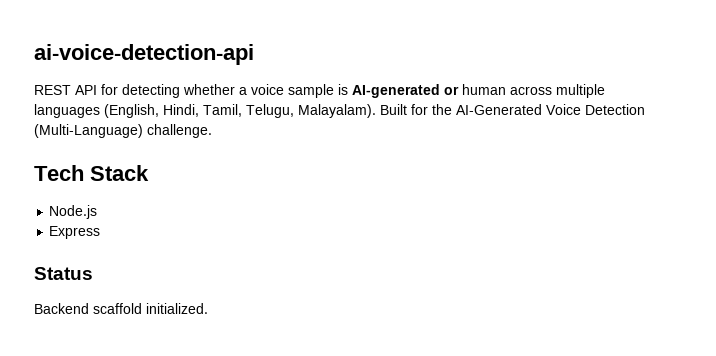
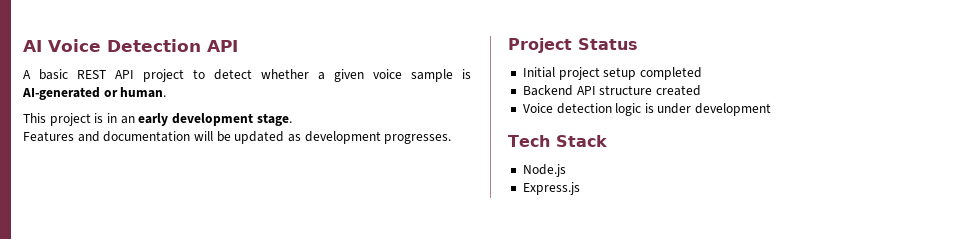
- ai-voice-detection-api
- REST API for detecting whether a voice sample is AI-generated or human across multiple languages (English, Hindi, Tamil, Telugu, Malayalam). Built for the AI-Generated Voice Detection (Multi-Language) challenge.
+ AI Voice Detection API
+ A basic REST API project to detect whether a given voice sample is AI-generated or human.
+ This project is in an early development stage.
+ Features and documentation will be updated as development progresses.
+ Project Status
+ Initial project setup completed
+ Backend API structure created
+ Voice detection logic is under development
  Tech Stack
  Node.js
- Express
- Status
- Backend scaffold initialized.
+ Express.js

